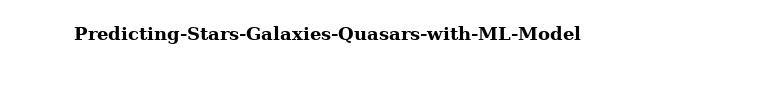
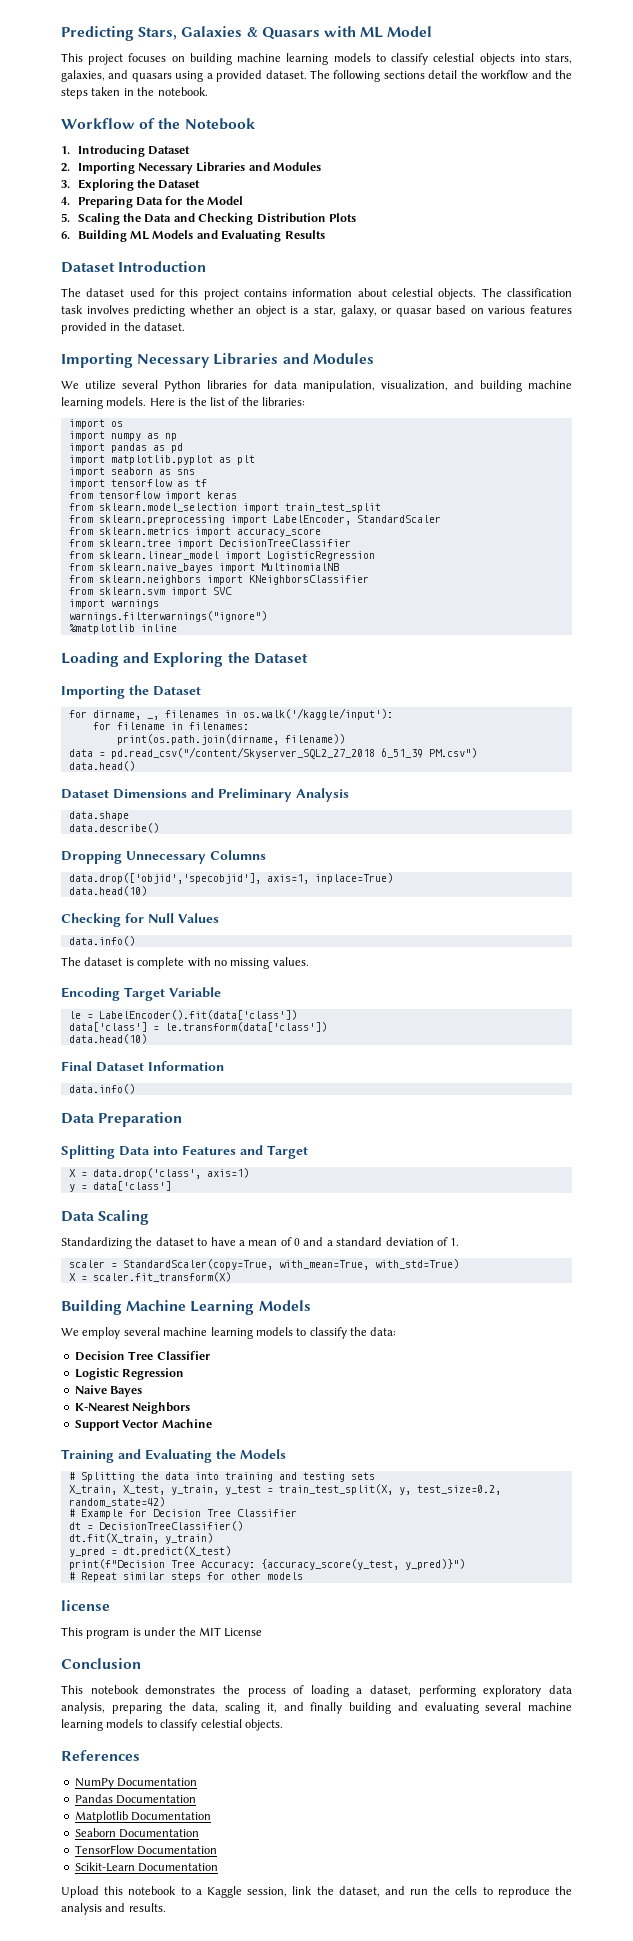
- Predicting-Stars-Galaxies-Quasars-with-ML-Model
+ Predicting Stars, Galaxies & Quasars with ML Model
+ This project focuses on building machine learning models to classify celestial objects into stars, galaxies, and quasars using a provided dataset. The following sections detail the workflow and the steps taken in the notebook.
+ Workflow of the Notebook
+ 1. Introducing Dataset
+ 2. Importing Necessary Libraries and Modules
+ 3. Exploring the Dataset
+ 4. Preparing Data for the Model
+ 5. Scaling the Data and Checking Distribution Plots
+ 6. Building ML Models and Evaluating Results
+ Dataset Introduction
+ The dataset used for this project contains information about celestial objects. The classification task involves predicting whether an object is a star, galaxy, or quasar based on various features provided in the dataset.
+ Importing Necessary Libraries and Modules
+ We utilize several Python libraries for data manipulation, visualization, and building machine learning models. Here is the list of the libraries:
+ import os
+ import numpy as np
+ import pandas as pd
+ import matplotlib.pyplot as plt
+ import seaborn as sns
+ import tensorflow as tf
+ from tensorflow import keras
+ from sklearn.model_selection import train_test_split
+ from sklearn.preprocessing import LabelEncoder, StandardScaler
+ from sklearn.metrics import accuracy_score
+ from sklearn.tree import DecisionTreeClassifier
+ from sklearn.linear_model import LogisticRegression
+ from sklearn.naive_bayes import MultinomialNB
+ from sklearn.neighbors import KNeighborsClassifier
+ from sklearn.svm import SVC
+ import warnings
+ warnings.filterwarnings("ignore")
+ %matplotlib inline
+ Loading and Exploring the Dataset
+ Importing the Dataset
+ for dirname, _, filenames in os.walk('/kaggle/input'):
+ for filename in filenames:
+ print(os.path.join(dirname, filename))
+ data = pd.read_csv("/content/Skyserver_SQL2_27_2018 6_51_39 PM.csv")
+ data.head()
+ Dataset Dimensions and Preliminary Analysis
+ data.shape
+ data.describe()
+ Dropping Unnecessary Columns
+ data.drop(['objid','specobjid'], axis=1, inplace=True)
+ data.head(10)
+ Checking for Null Values
+ data.info()
+ The dataset is complete with no missing values.
+ Encoding Target Variable
+ le = LabelEncoder().fit(data['class'])
+ data['class'] = le.transform(data['class'])
+ data.head(10)
+ Final Dataset Information
+ data.info()
+ Data Preparation
+ Splitting Data into Features and Target
+ X = data.drop('class', axis=1)
+ y = data['class']
+ Data Scaling
+ Standardizing the dataset to have a mean of 0 and a standard deviation of 1.
+ scaler = StandardScaler(copy=True, with_mean=True, with_std=True)
+ X = scaler.fit_transform(X)
+ Building Machine Learning Models
+ We employ several machine learning models to classify the data:
+ Decision Tree Classifier
+ Logistic Regression
+ Naive Bayes
+ K-Nearest Neighbors
+ Support Vector Machine
+ Training and Evaluating the Models
+ # Splitting the data into training and testing sets
+ X_train, X_test, y_train, y_test = train_test_split(X, y, test_size=0.2, random_state=42)
+ # Example for Decision Tree Classifier
+ dt = DecisionTreeClassifier()
+ dt.fit(X_train, y_train)
+ y_pred = dt.predict(X_test)
+ print(f"Decision Tree Accuracy: {accuracy_score(y_test, y_pred)}")
+ # Repeat similar steps for other models
+ license
+ This program is under the MIT License
+ Conclusion
+ This notebook demonstrates the process of loading a dataset, performing exploratory data analysis, preparing the data, scaling it, and finally building and evaluating several machine learning models to classify celestial objects.
+ References
+ NumPy Documentation
+ Pandas Documentation
+ Matplotlib Documentation
+ Seaborn Documentation
+ TensorFlow Documentation
+ Scikit-Learn Documentation
+ Upload this notebook to a Kaggle session, link the dataset, and run the cells to reproduce the analysis and results.

